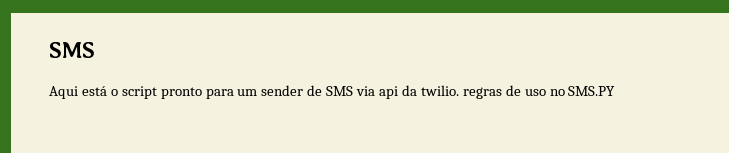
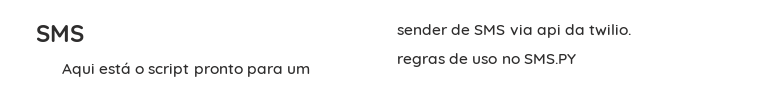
- Aqui está o script pronto para um sender de SMS via api da twilio. regras de uso no SMS.PY
+ Aqui está o script pronto para um sender de SMS via api da twilio.
+ regras de uso no SMS.PY

